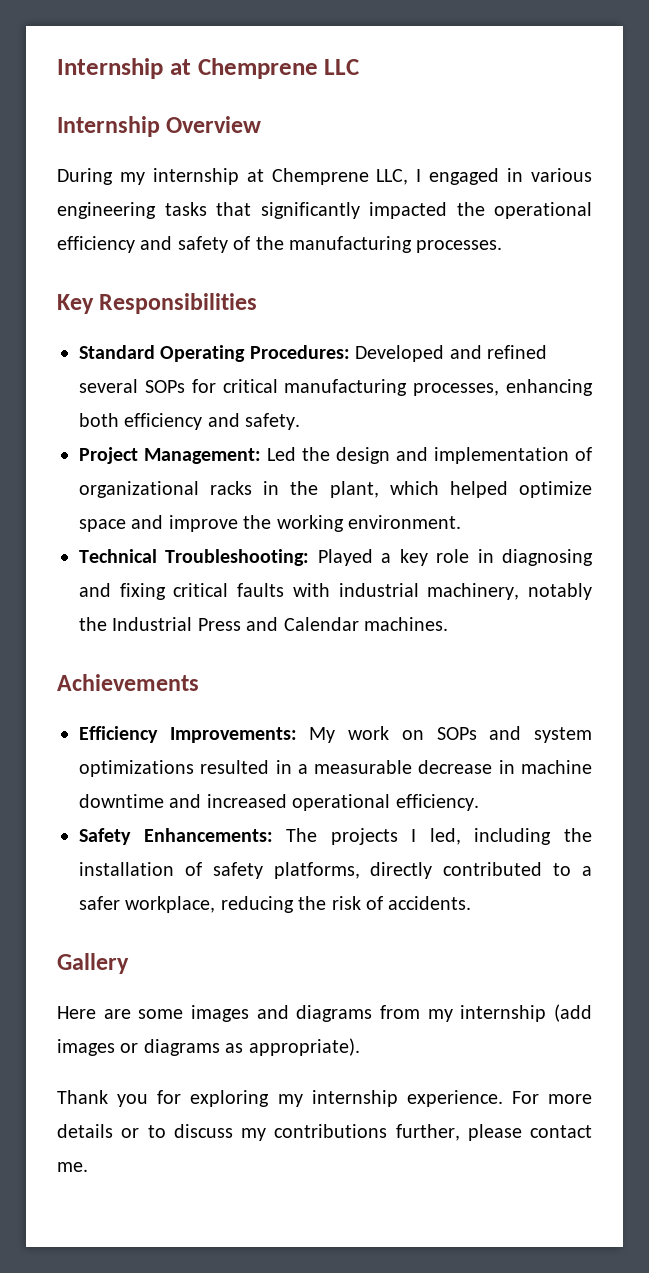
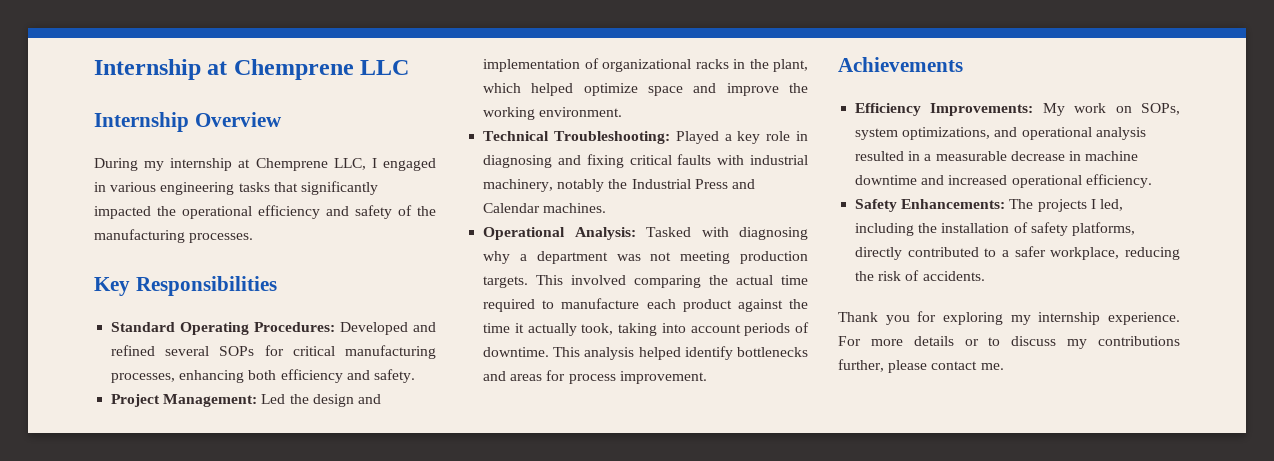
+ Operational Analysis: Tasked with diagnosing why a department was not meeting production targets. This involved comparing the actual time required to manufacture each product against the time it actually took, taking into account periods of downtime. This analysis helped identify bottlenecks and areas for process improvement.
- Efficiency Improvements: My work on SOPs and system optimizations resulted in a measurable decrease in machine downtime and increased operational efficiency.
+ Efficiency Improvements: My work on SOPs, system optimizations, and operational analysis resulted in a measurable decrease in machine downtime and increased operational efficiency.
- Gallery
- Here are some images and diagrams from my internship (add images or diagrams as appropriate).

